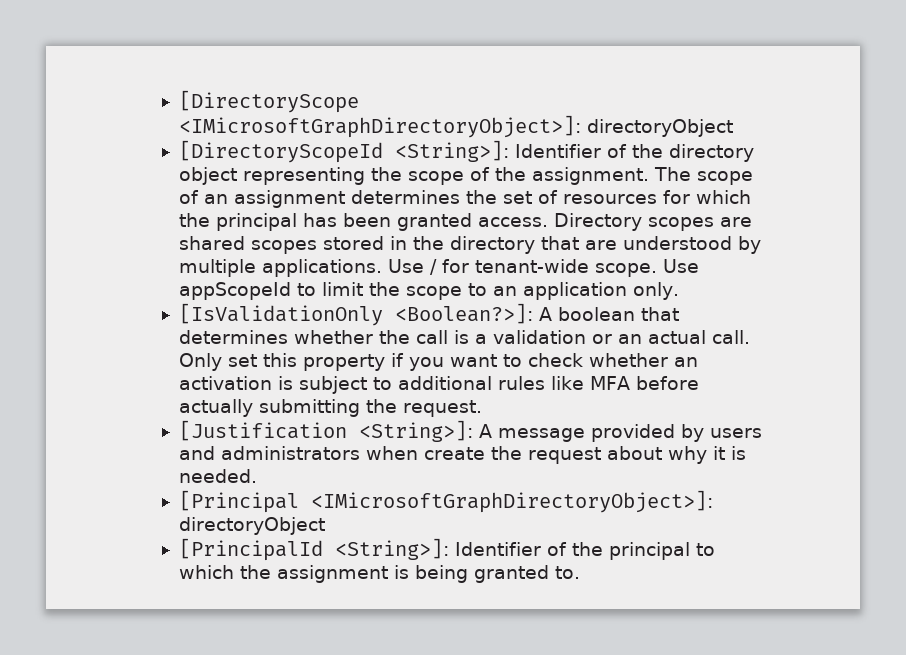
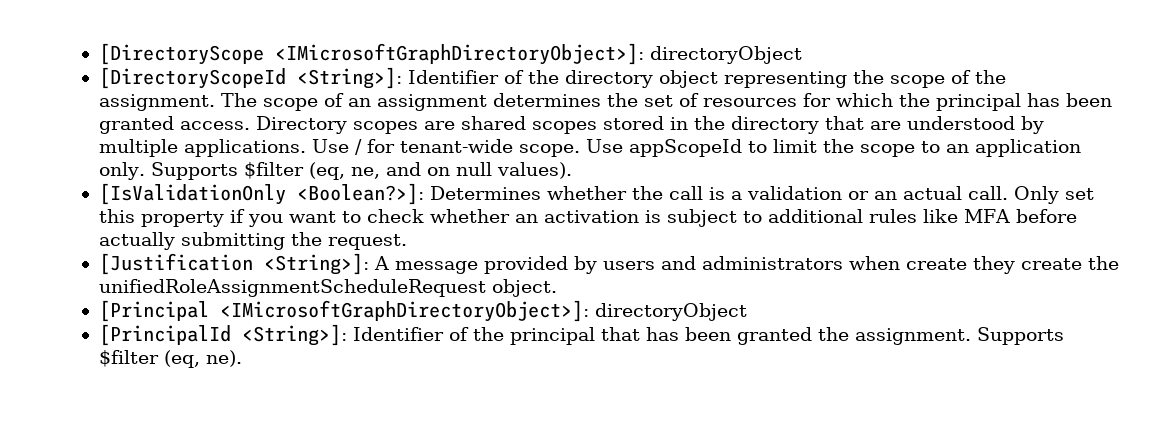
- Use appScopeId to limit the scope to an application only.
- [IsValidationOnly <Boolean?>]: A boolean that determines whether the call is a validation or an actual call.
+ Use appScopeId to limit the scope to an application only. Supports $filter (eq, ne, and on null values).
+ [IsValidationOnly <Boolean?>]: Determines whether the call is a validation or an actual call.
- [Justification <String>]: A message provided by users and administrators when create the request about why it is needed.
+ [Justification <String>]: A message provided by users and administrators when create they create the unifiedRoleAssignmentScheduleRequest object.
- [PrincipalId <String>]: Identifier of the principal to which the assignment is being granted to.
+ [PrincipalId <String>]: Identifier of the principal that has been granted the assignment. Supports $filter (eq, ne).

